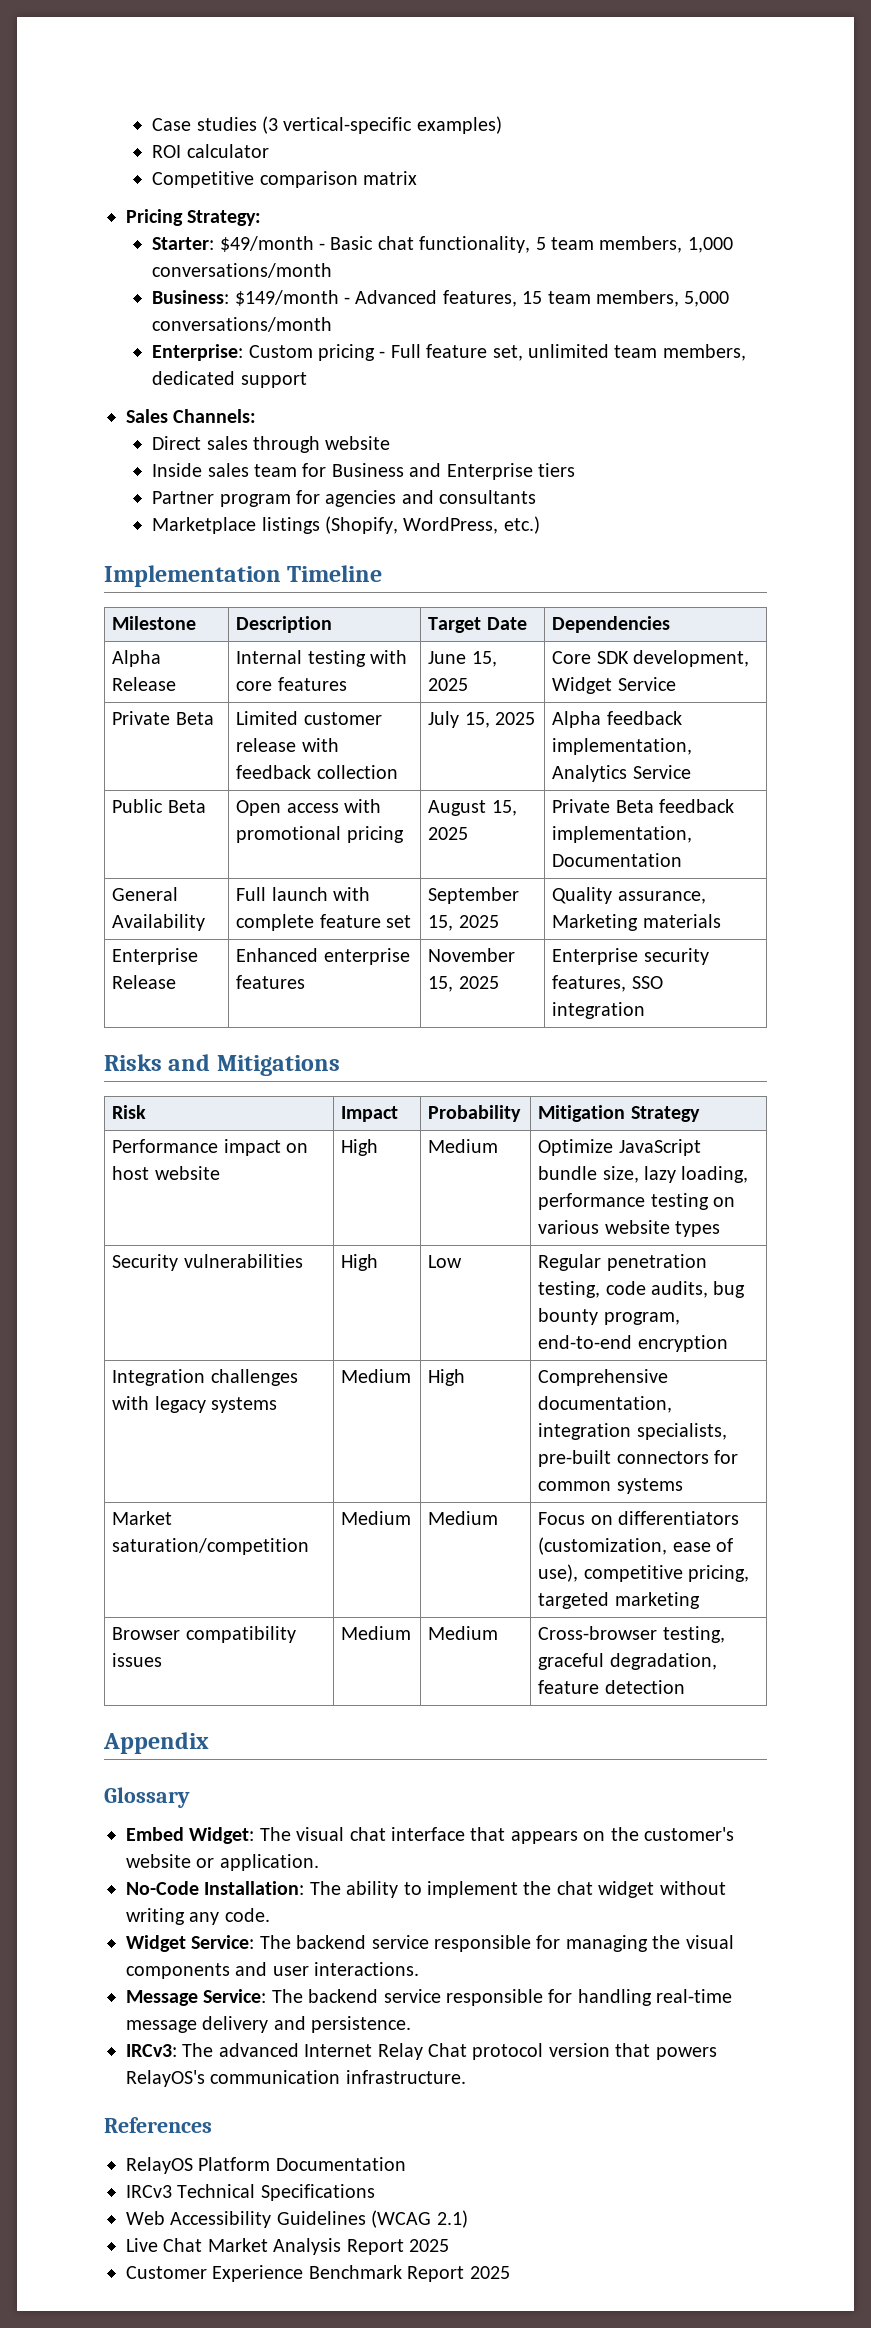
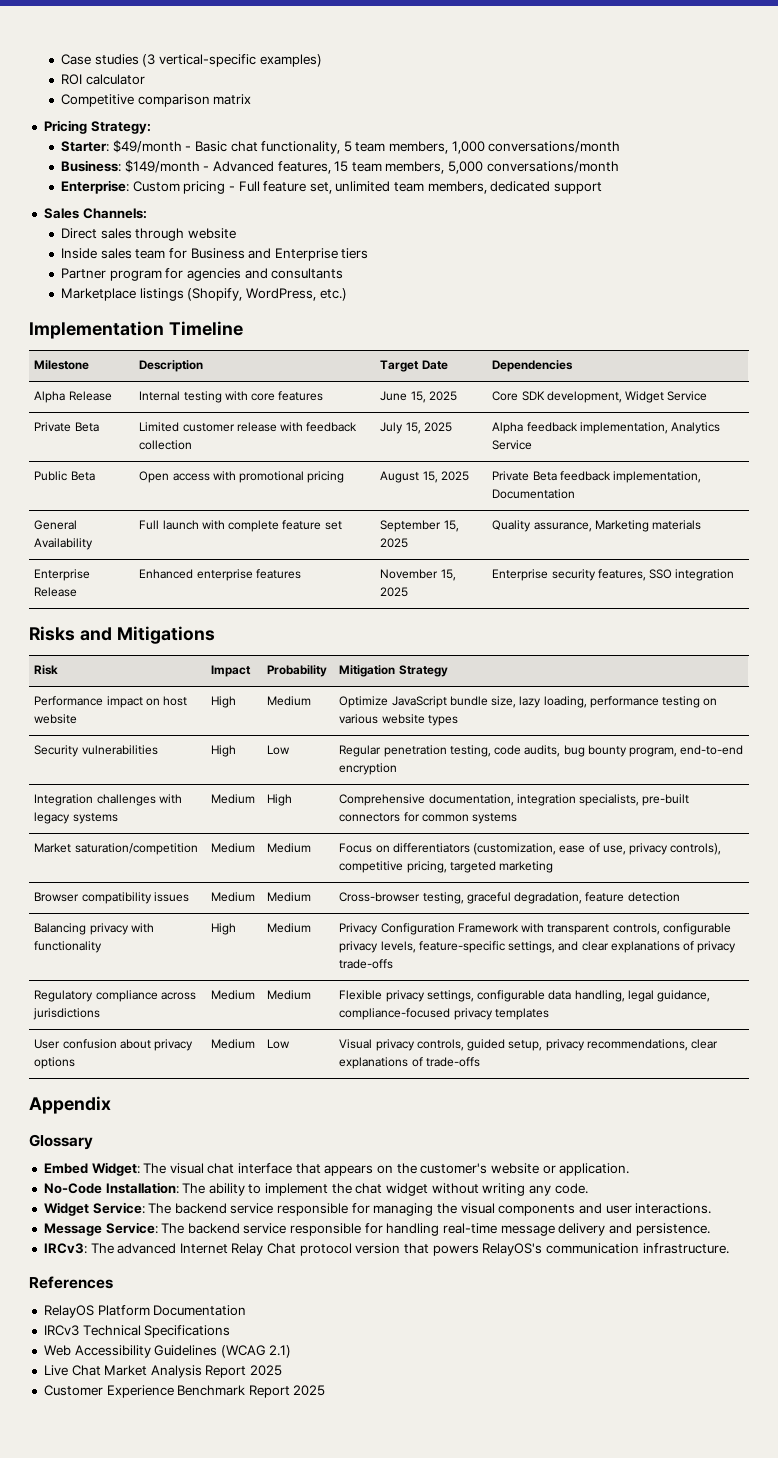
- Market saturation/competition | Medium | Medium | Focus on differentiators (customization, ease of use), competitive pricing, targeted marketing
+ Market saturation/competition | Medium | Medium | Focus on differentiators (customization, ease of use, privacy controls), competitive pricing, targeted marketing
+ Balancing privacy with functionality | High | Medium | Privacy Configuration Framework with transparent controls, configurable privacy levels, feature-specific settings, and clear explanations of privacy trade-offs
+ Regulatory compliance across jurisdictions | Medium | Medium | Flexible privacy settings, configurable data handling, legal guidance, compliance-focused privacy templates
+ User confusion about privacy options | Medium | Low | Visual privacy controls, guided setup, privacy recommendations, clear explanations of trade-offs

